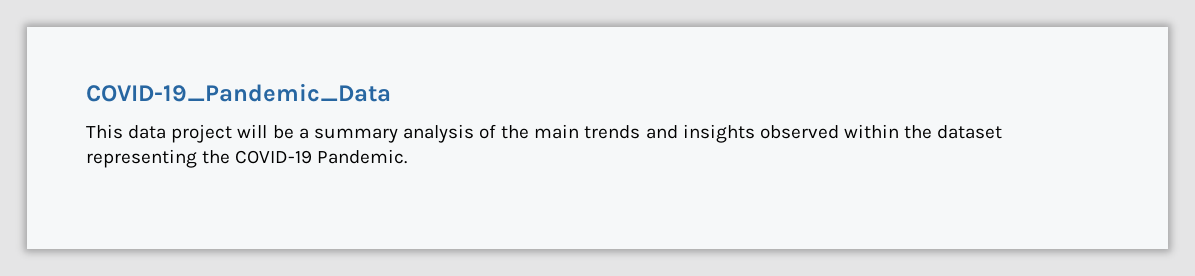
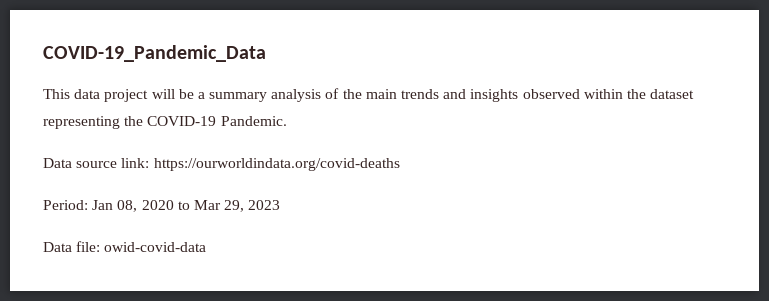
+ Data source link: https://ourworldindata.org/covid-deaths
+ Period: Jan 08, 2020 to Mar 29, 2023
+ Data file: owid-covid-data

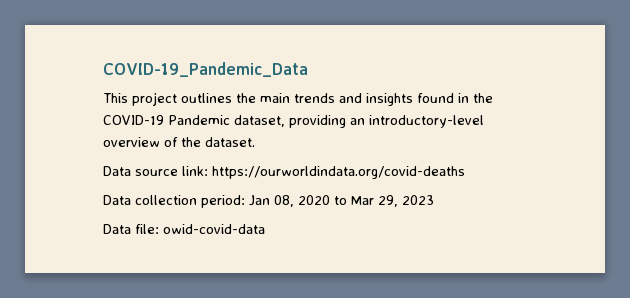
- This data project will be a summary analysis of the main trends and insights observed within the dataset representing the COVID-19 Pandemic.
+ This project outlines the main trends and insights found in the COVID-19 Pandemic dataset, providing an introductory-level overview of the dataset.
- Period: Jan 08, 2020 to Mar 29, 2023
+ Data collection period: Jan 08, 2020 to Mar 29, 2023

